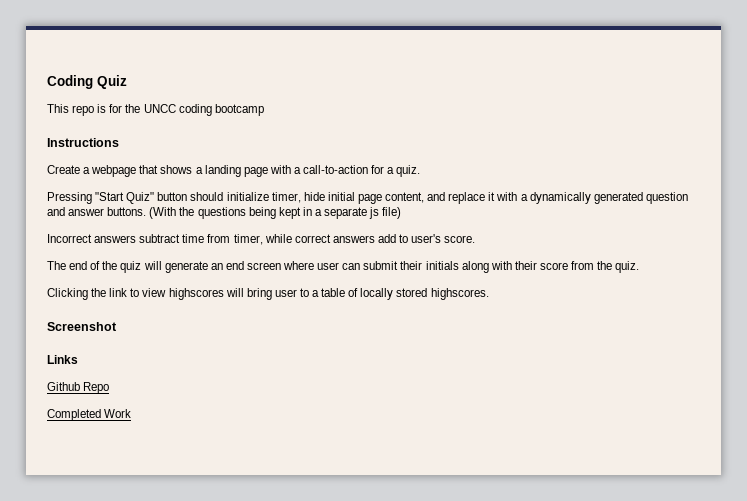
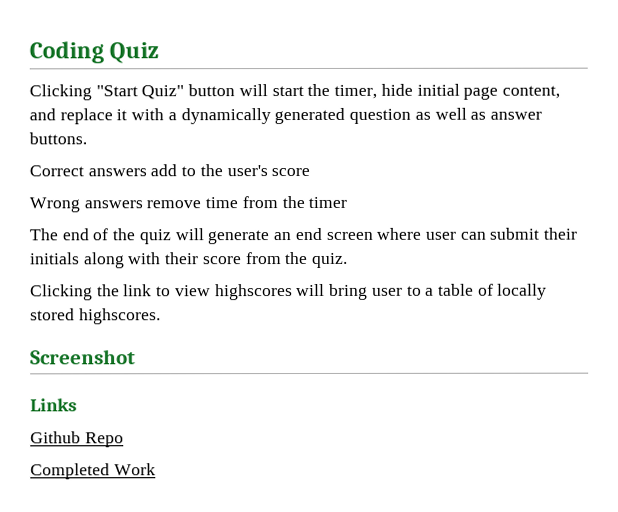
- This repo is for the UNCC coding bootcamp
- Instructions
- Create a webpage that shows a landing page with a call-to-action for a quiz.
- Pressing "Start Quiz" button should initialize timer, hide initial page content, and replace it with a dynamically generated question and answer buttons. (With the questions being kept in a separate js file)
- Incorrect answers subtract time from timer, while correct answers add to user's score.
+ Clicking "Start Quiz" button will start the timer, hide initial page content, and replace it with a dynamically generated question as well as answer buttons.
+ Correct answers add to the user's score
+ Wrong answers remove time from the timer

